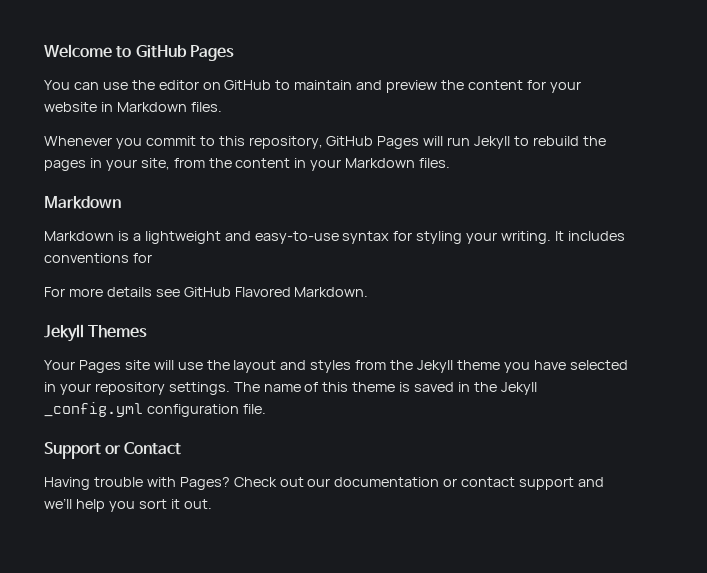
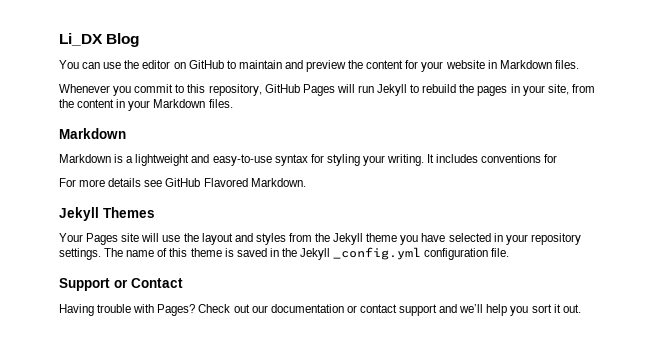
- Welcome to GitHub Pages
+ Li_DX Blog

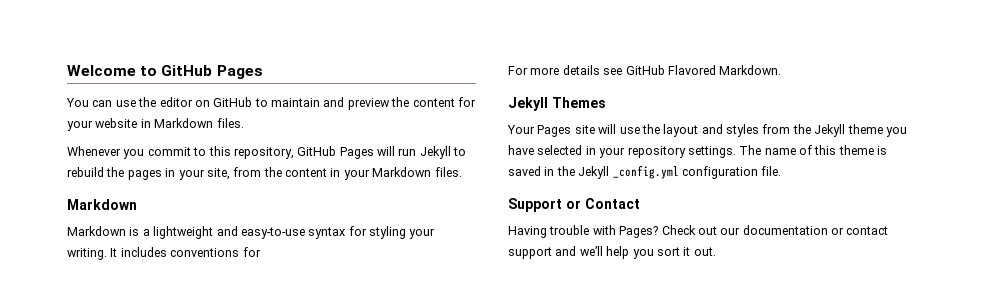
- Li_DX Blog
+ Welcome to GitHub Pages

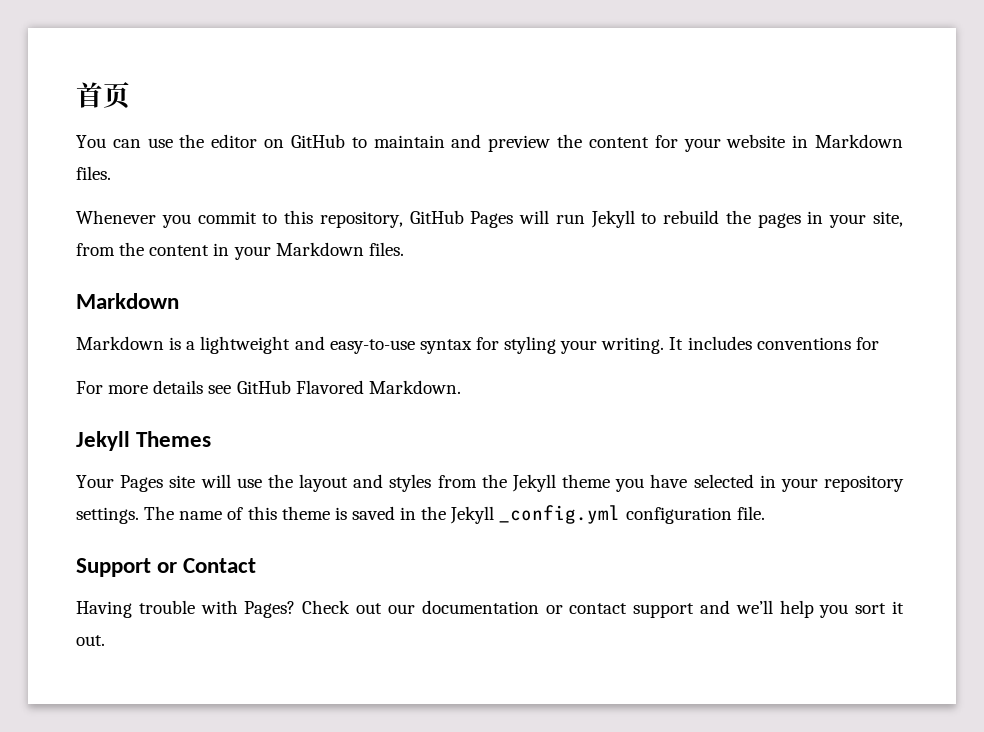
- Welcome to GitHub Pages
+ 首页

